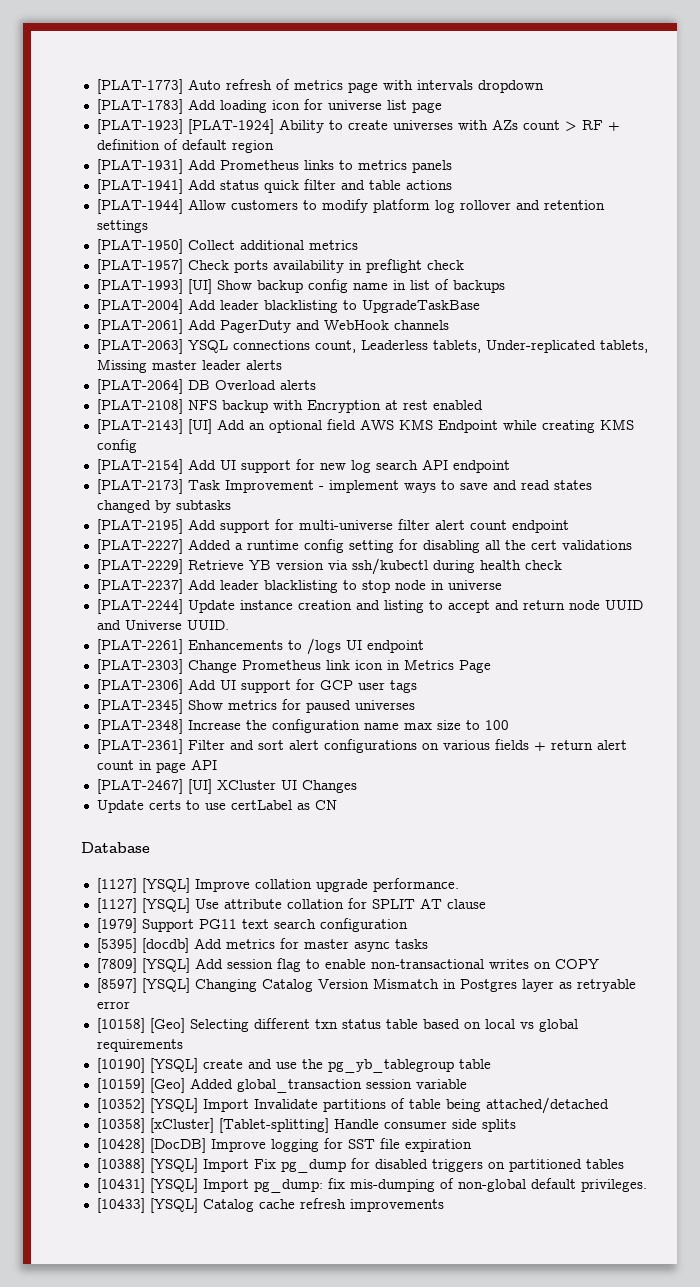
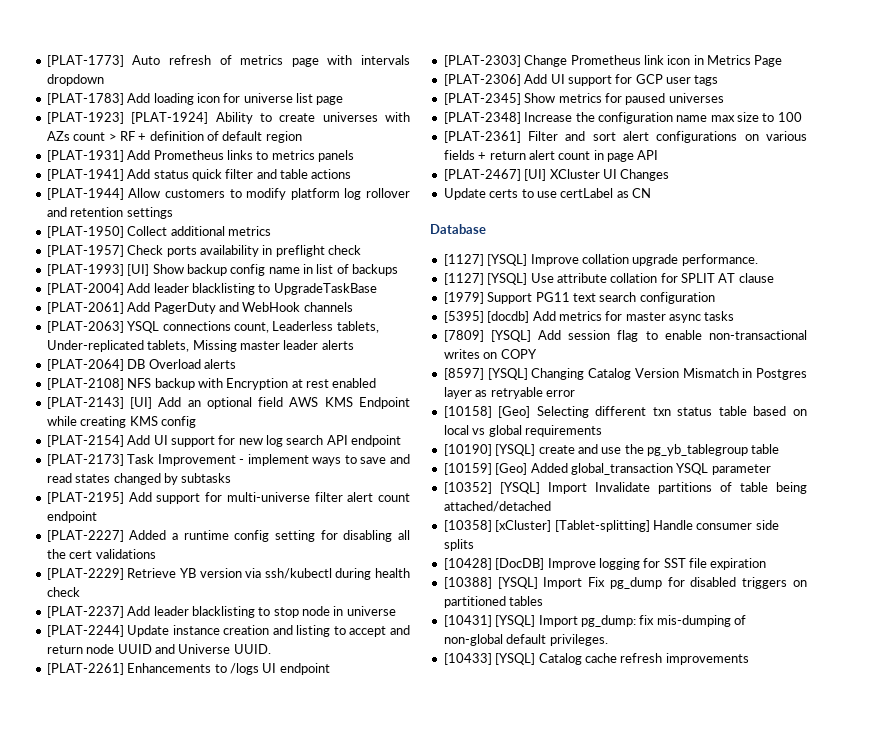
- [10159] [Geo] Added global_transaction session variable
+ [10159] [Geo] Added global_transaction YSQL parameter

